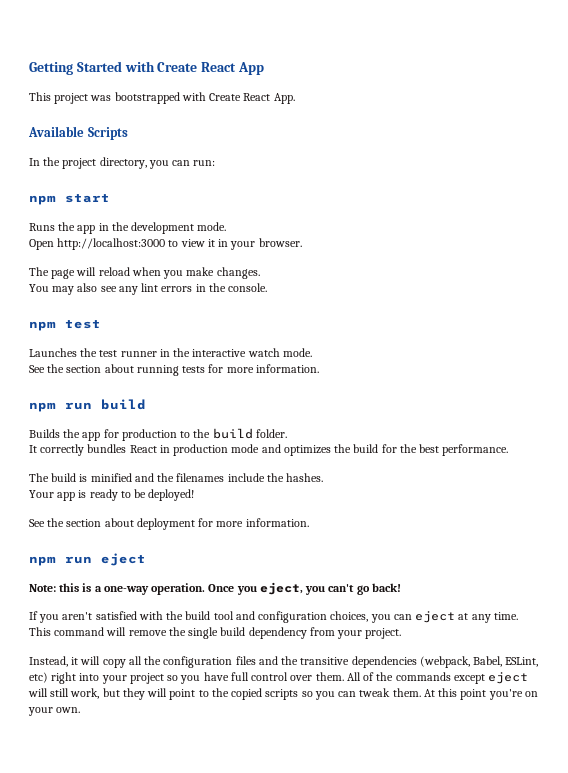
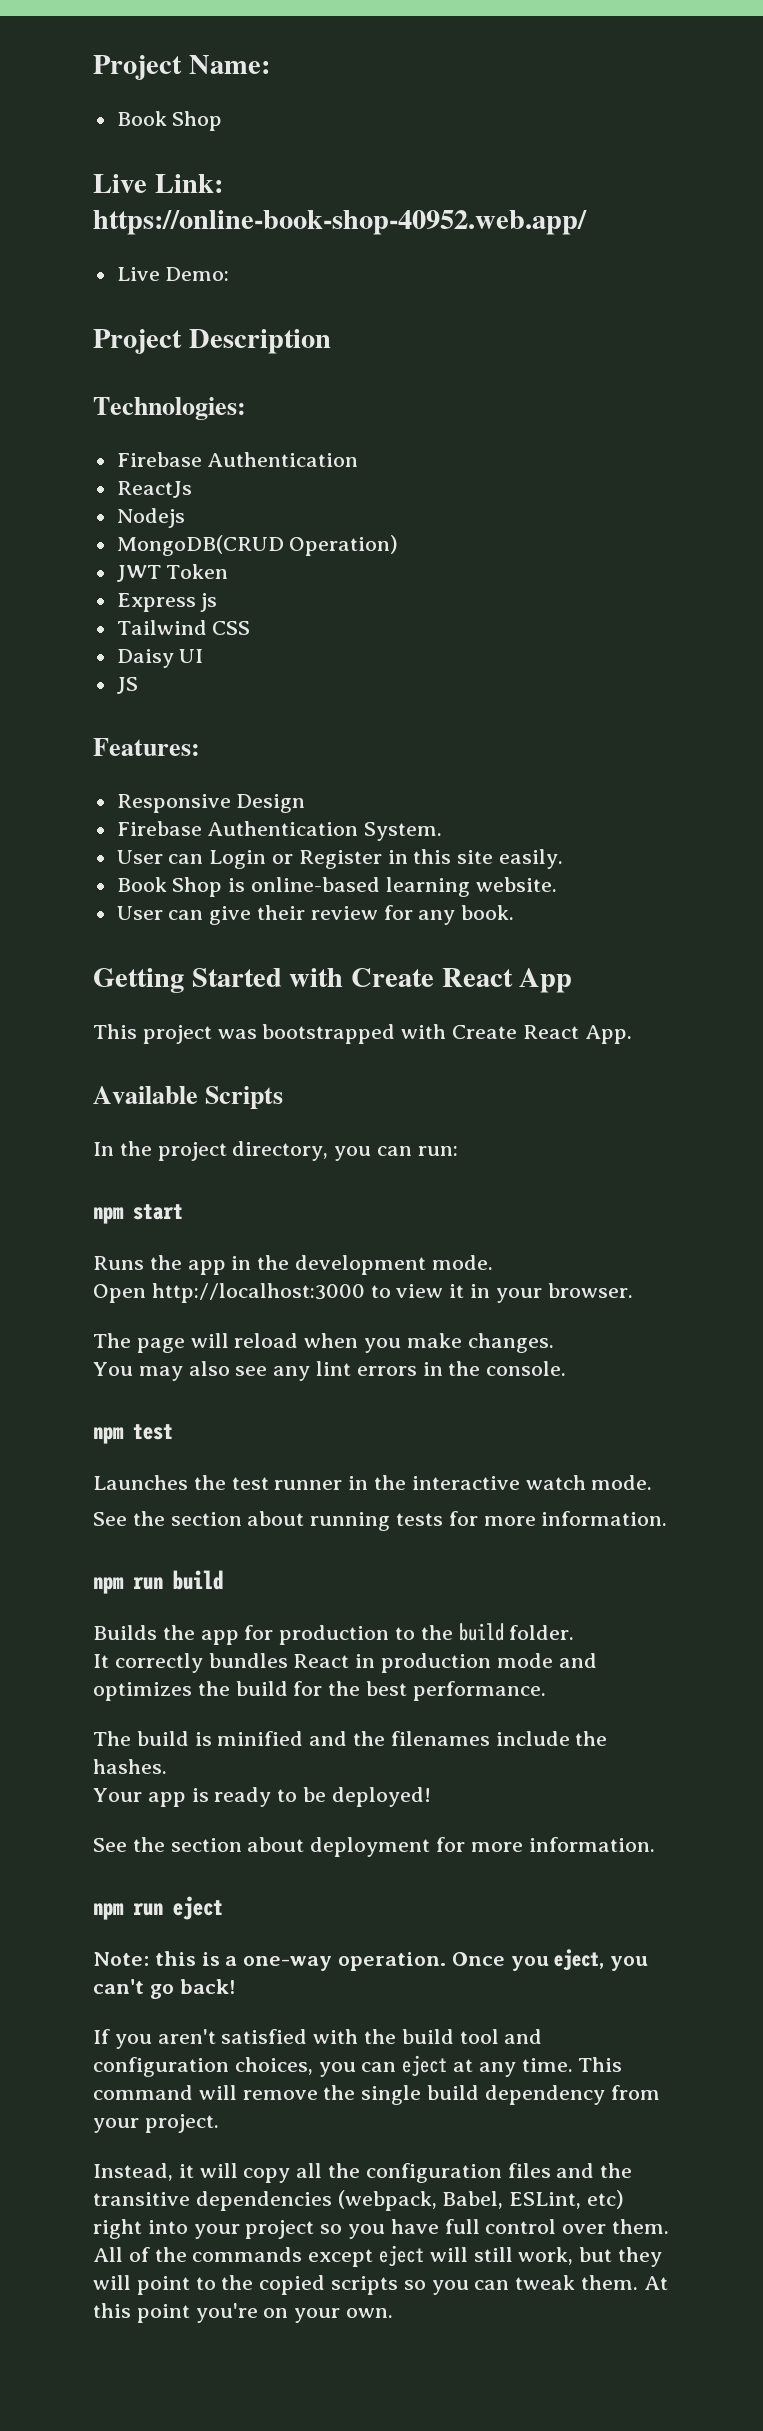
+ Project Name:
+ Book Shop
+ Live Link: https://online-book-shop-40952.web.app/
+ Live Demo:
+ Project Description
+ Technologies:
+ Firebase Authentication
+ ReactJs
+ Nodejs
+ MongoDB(CRUD Operation)
+ JWT Token
+ Express js
+ Tailwind CSS
+ Daisy UI
+ JS
+ Features:
+ Responsive Design
+ Firebase Authentication System.
+ User can Login or Register in this site easily.
+ Book Shop is online-based learning website.
+ User can give their review for any book.

